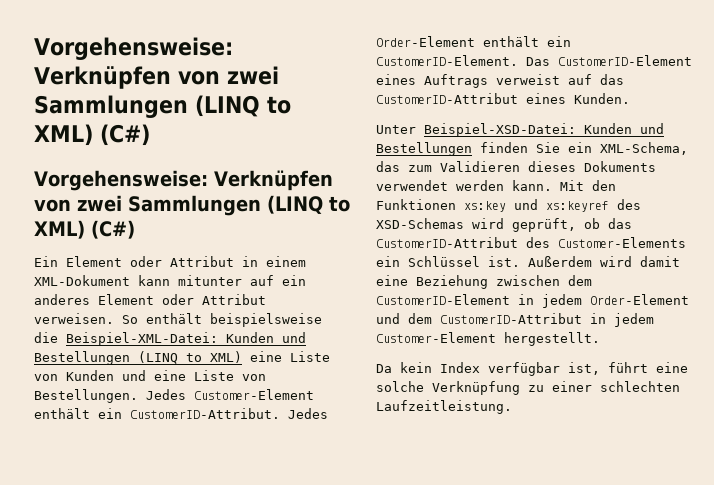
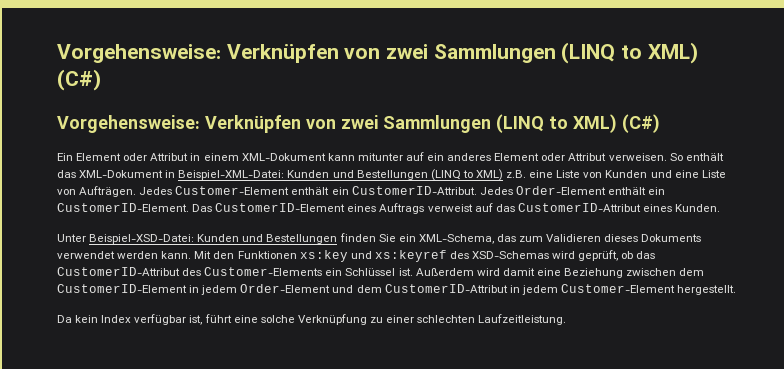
- So enthält beispielsweise die Beispiel-XML-Datei: Kunden und Bestellungen (LINQ to XML) eine Liste von Kunden und eine Liste von Bestellungen.
+ So enthält das XML-Dokument in Beispiel-XML-Datei: Kunden und Bestellungen (LINQ to XML) z.B. eine Liste von Kunden und eine Liste von Aufträgen.

